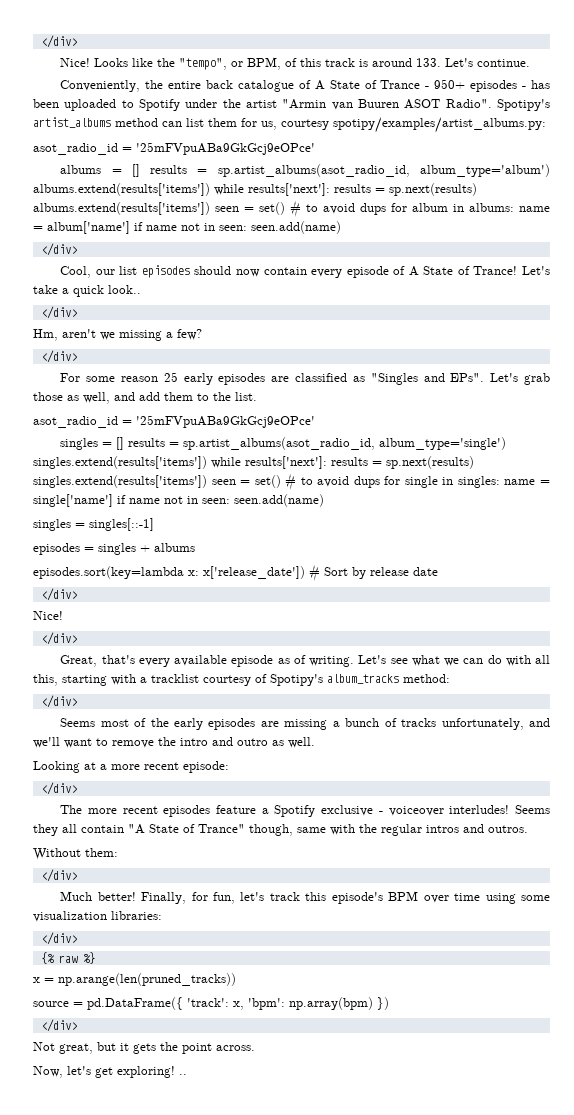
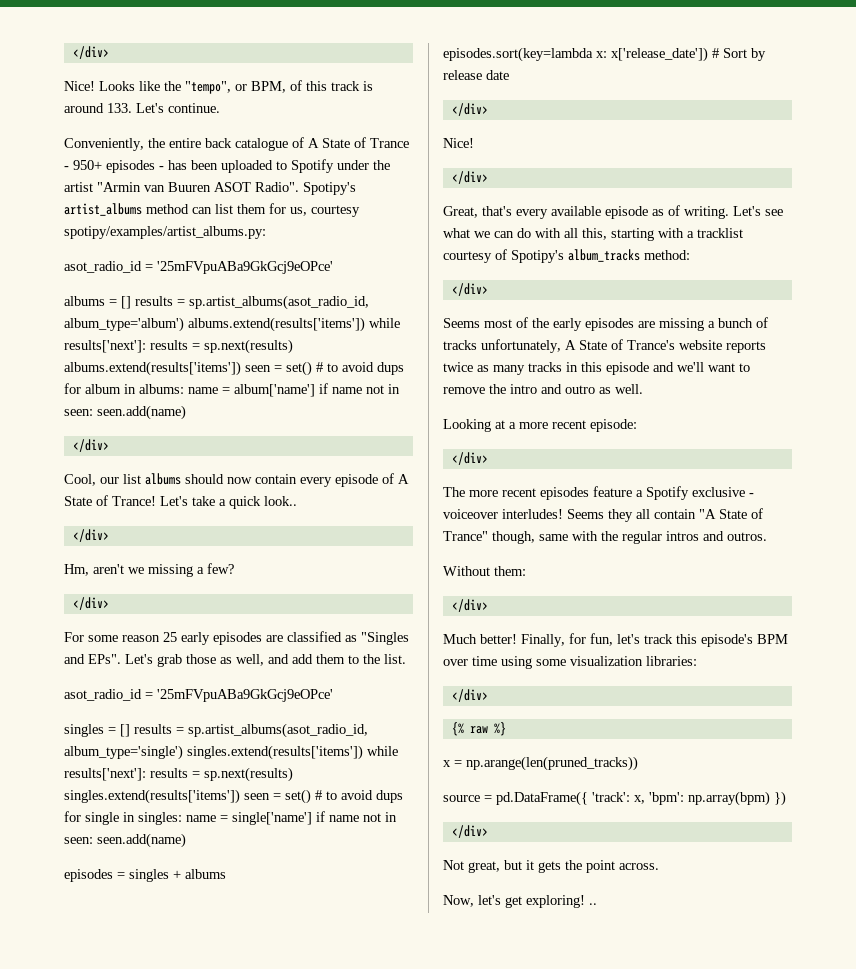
- Cool, our list episodes should now contain every episode of A State of Trance!
+ Cool, our list albums should now contain every episode of A State of Trance!
- singles = singles[::-1]
- Seems most of the early episodes are missing a bunch of tracks unfortunately, and we'll want to remove the intro and outro as well.
+ Seems most of the early episodes are missing a bunch of tracks unfortunately, A State of Trance's website reports twice as many tracks in this episode and we'll want to remove the intro and outro as well.

